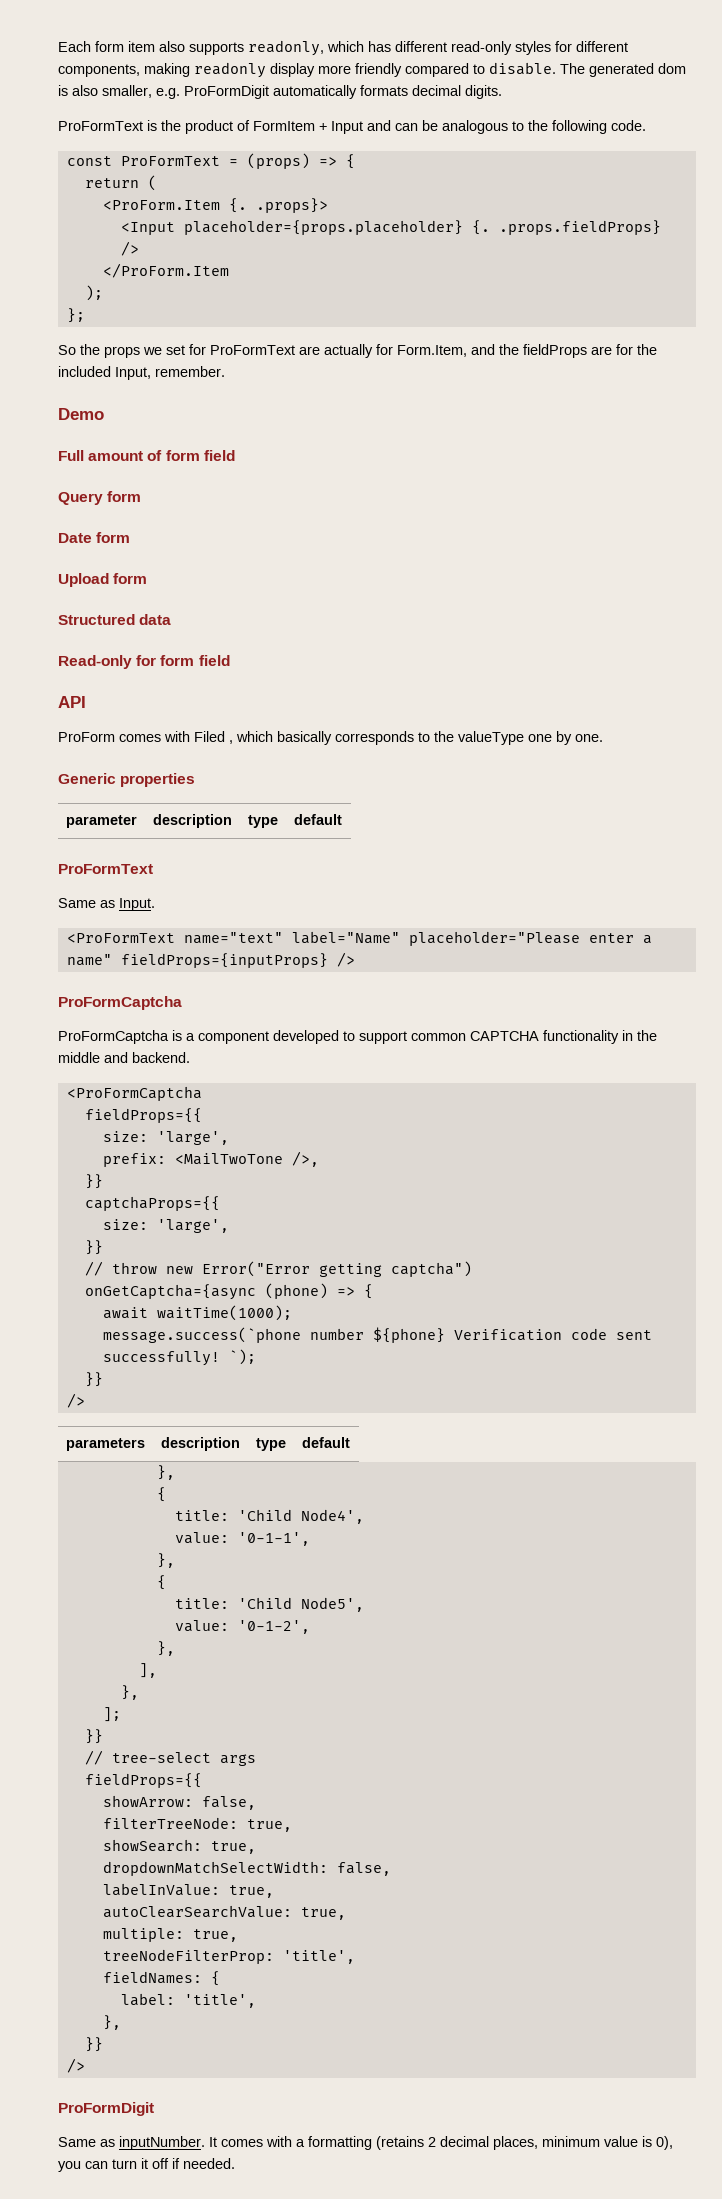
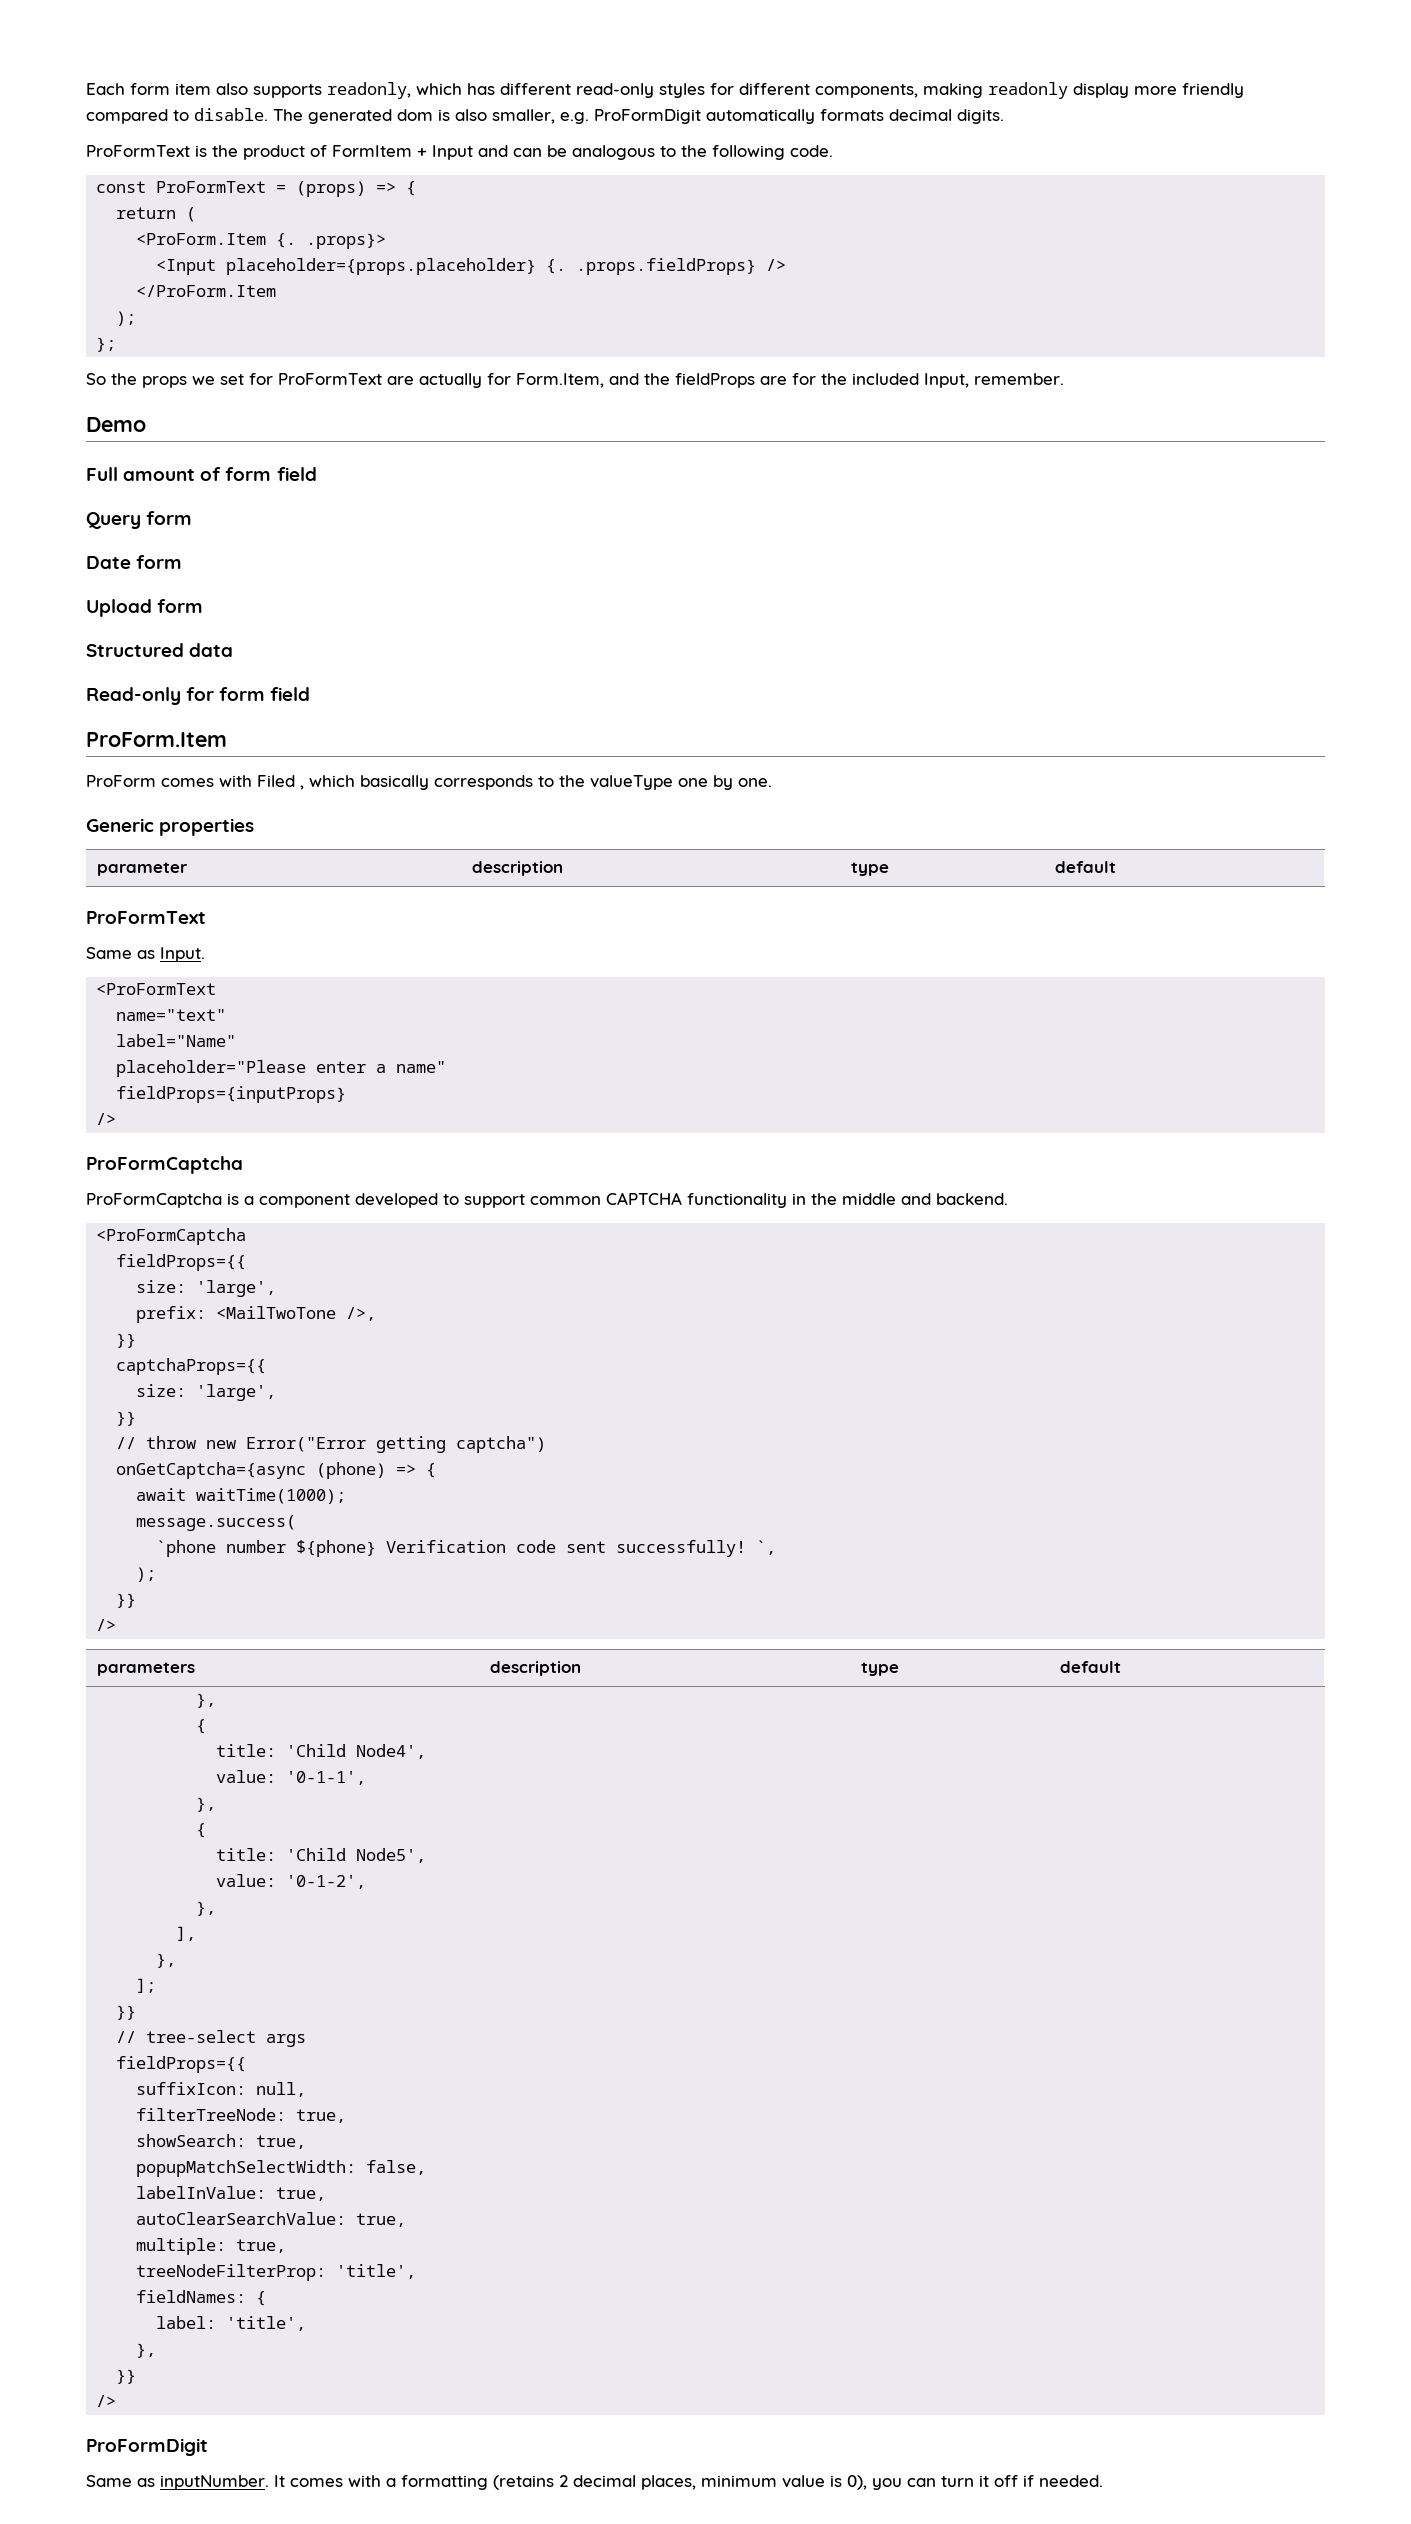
- API
+ ProForm.Item
- <ProFormText name="text" label="Name" placeholder="Please enter a name" fieldProps={inputProps} />
+ <ProFormText
+ name="text"
+ label="Name"
+ placeholder="Please enter a name"
+ fieldProps={inputProps}
+ />
- message.success(`phone number ${phone} Verification code sent successfully!
+ message.success(
+ `phone number ${phone} Verification code sent successfully!
- `);
+ `,
+ );
- showArrow: false,
+ suffixIcon: null,
- dropdownMatchSelectWidth: false,
+ popupMatchSelectWidth: false,

